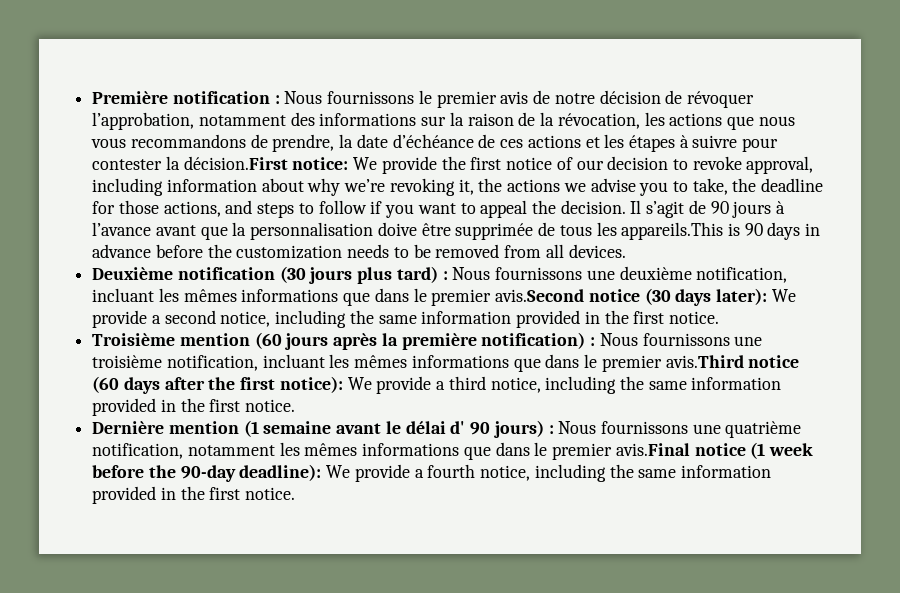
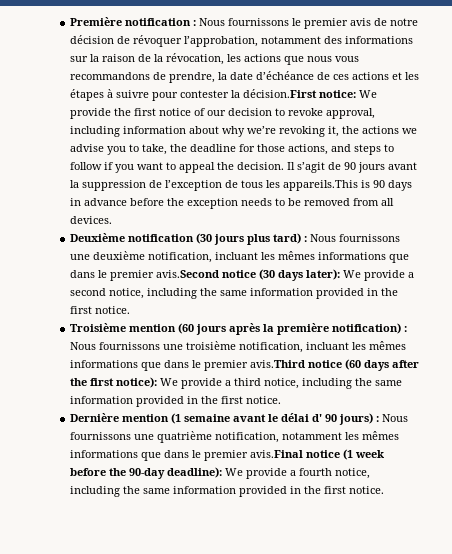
- Il s’agit de 90 jours à l’avance avant que la personnalisation doive être supprimée de tous les appareils.This is 90 days in advance before the customization needs to be removed from all devices.
+ Il s’agit de 90 jours avant la suppression de l’exception de tous les appareils.This is 90 days in advance before the exception needs to be removed from all devices.

